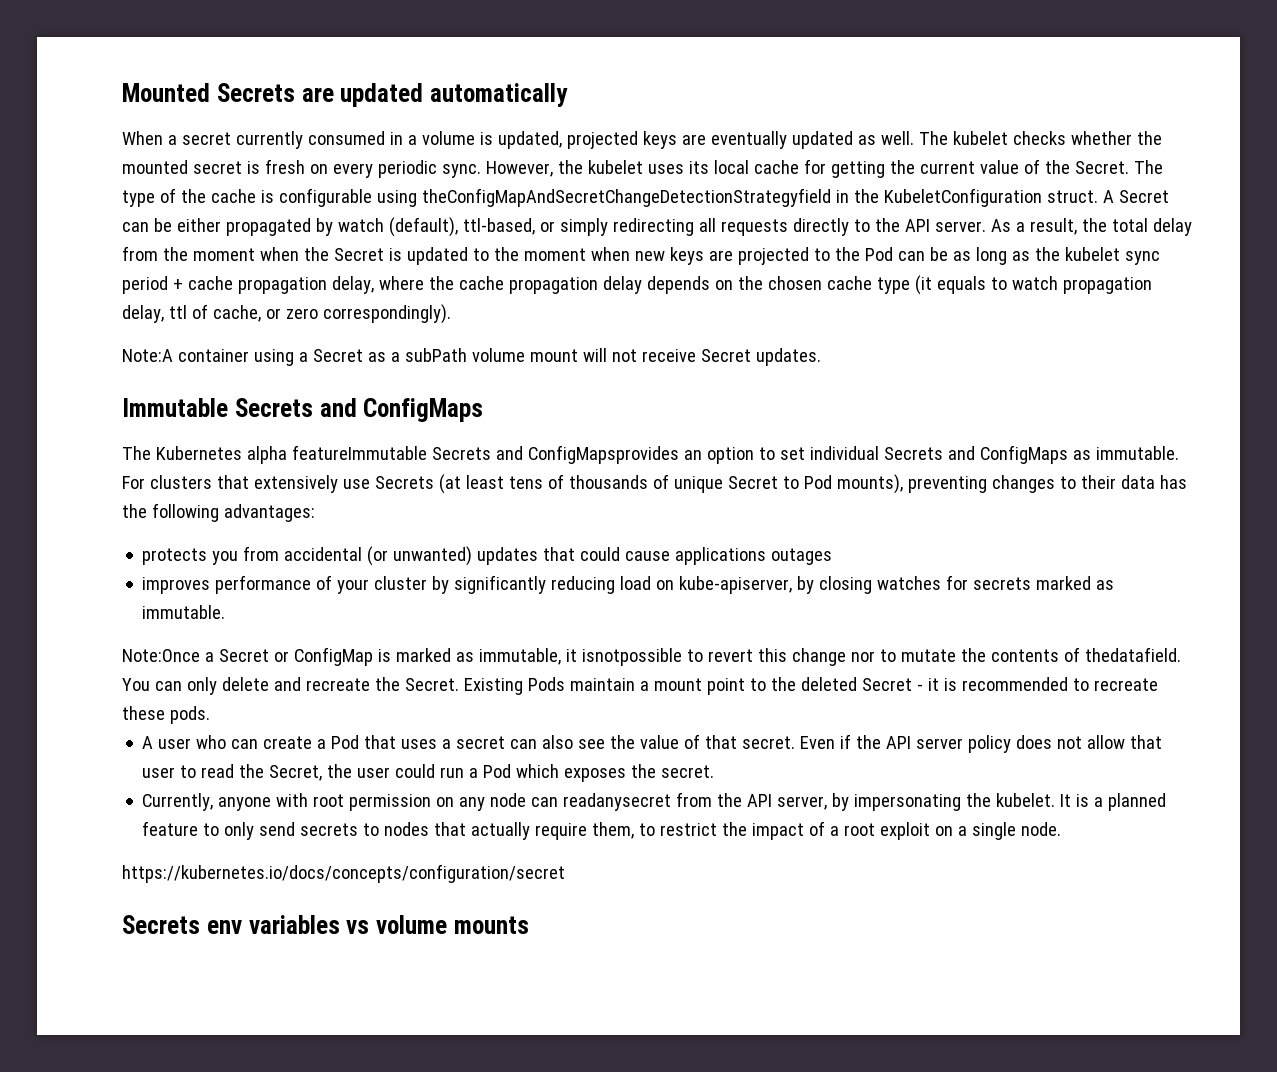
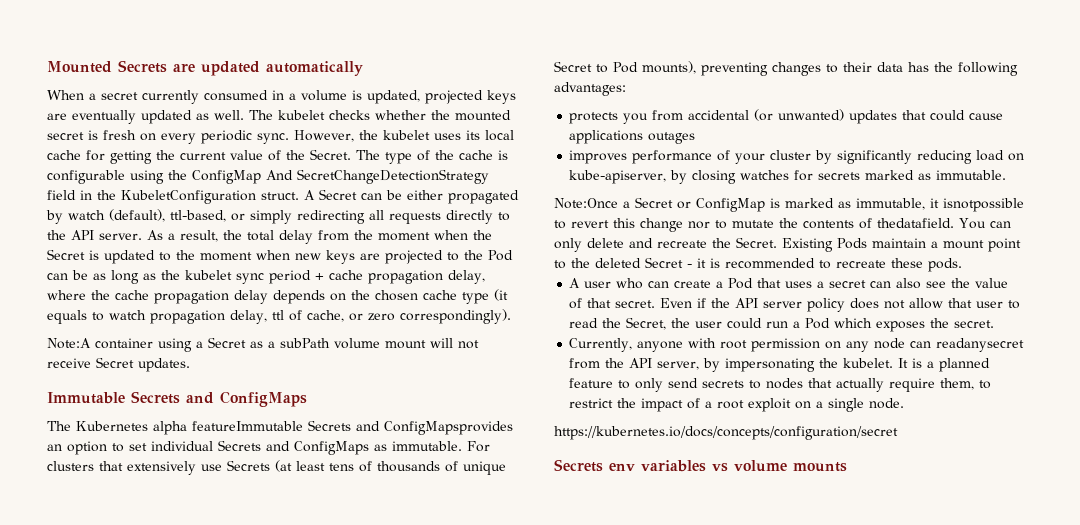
- The type of the cache is configurable using theConfigMapAndSecretChangeDetectionStrategyfield in the KubeletConfiguration struct.
+ The type of the cache is configurable using the ConfigMap And SecretChangeDetectionStrategy field in the KubeletConfiguration struct.

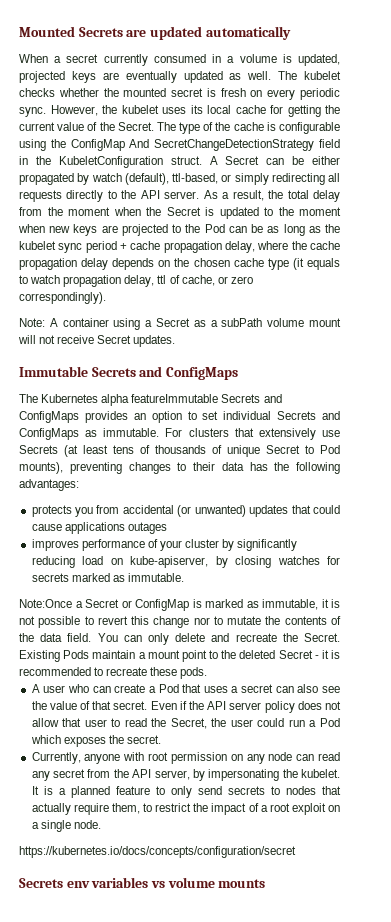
- Note:A container using a Secret as a subPath volume mount will not receive Secret updates.
+ Note: A container using a Secret as a subPath volume mount will not receive Secret updates.
- The Kubernetes alpha featureImmutable Secrets and ConfigMapsprovides an option to set individual Secrets and ConfigMaps as immutable.
+ The Kubernetes alpha featureImmutable Secrets and ConfigMaps provides an option to set individual Secrets and ConfigMaps as immutable.
- Note:Once a Secret or ConfigMap is marked as immutable, it isnotpossible to revert this change nor to mutate the contents of thedatafield.
+ Note:Once a Secret or ConfigMap is marked as immutable, it is not possible to revert this change nor to mutate the contents of the data field.
- Currently, anyone with root permission on any node can readanysecret from the API server, by impersonating the kubelet.
+ Currently, anyone with root permission on any node can read any secret from the API server, by impersonating the kubelet.

